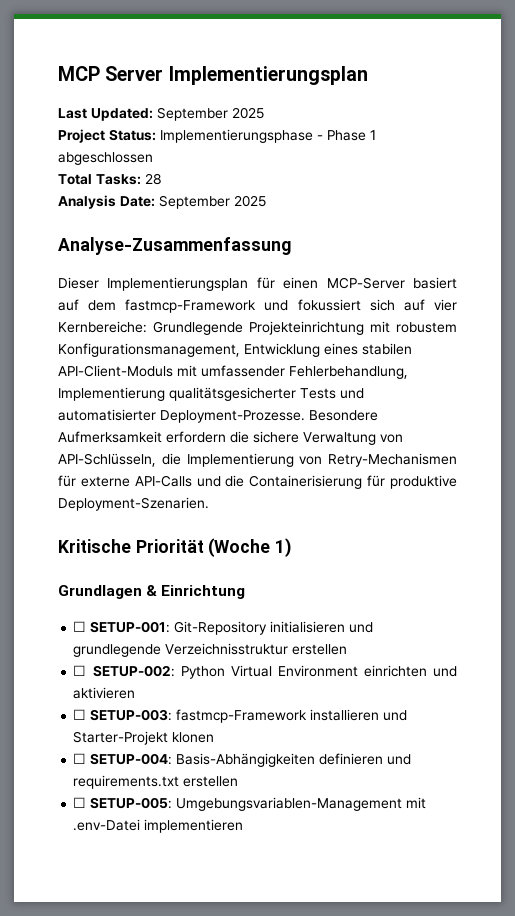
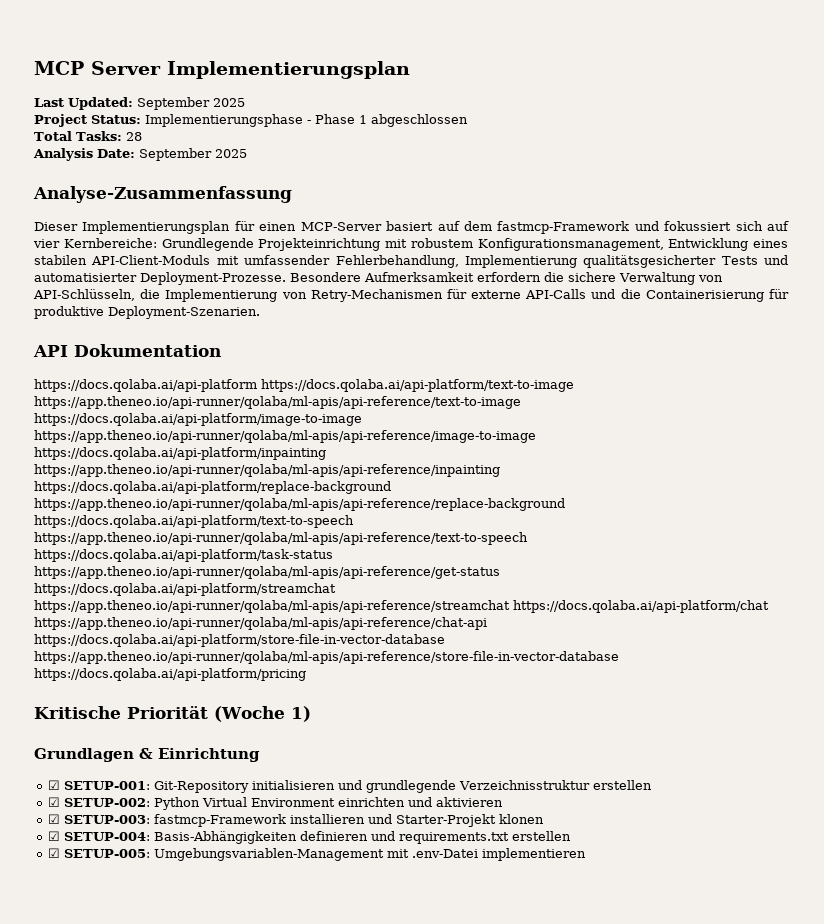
+ API Dokumentation
+ https://docs.qolaba.ai/api-platform https://docs.qolaba.ai/api-platform/text-to-image https://app.theneo.io/api-runner/qolaba/ml-apis/api-reference/text-to-image https://docs.qolaba.ai/api-platform/image-to-image https://app.theneo.io/api-runner/qolaba/ml-apis/api-reference/image-to-image https://docs.qolaba.ai/api-platform/inpainting https://app.theneo.io/api-runner/qolaba/ml-apis/api-reference/inpainting https://docs.qolaba.ai/api-platform/replace-background https://app.theneo.io/api-runner/qolaba/ml-apis/api-reference/replace-background https://docs.qolaba.ai/api-platform/text-to-speech https://app.theneo.io/api-runner/qolaba/ml-apis/api-reference/text-to-speech https://docs.qolaba.ai/api-platform/task-status https://app.theneo.io/api-runner/qolaba/ml-apis/api-reference/get-status https://docs.qolaba.ai/api-platform/streamchat https://app.theneo.io/api-runner/qolaba/ml-apis/api-reference/streamchat https://docs.qolaba.ai/api-platform/chat https://app.theneo.io/api-runner/qolaba/ml-apis/api-reference/chat-api https://docs.qolaba.ai/api-platform/store-file-in-vector-database https://app.theneo.io/api-runner/qolaba/ml-apis/api-reference/store-file-in-vector-database https://docs.qolaba.ai/api-platform/pricing
- ☐ SETUP-001: Git-Repository initialisieren und grundlegende Verzeichnisstruktur erstellen
+ ☑ SETUP-001: Git-Repository initialisieren und grundlegende Verzeichnisstruktur erstellen
- ☐ SETUP-002: Python Virtual Environment einrichten und aktivieren
+ ☑ SETUP-002: Python Virtual Environment einrichten und aktivieren
- ☐ SETUP-003: fastmcp-Framework installieren und Starter-Projekt klonen
+ ☑ SETUP-003: fastmcp-Framework installieren und Starter-Projekt klonen
- ☐ SETUP-004: Basis-Abhängigkeiten definieren und requirements.txt erstellen
+ ☑ SETUP-004: Basis-Abhängigkeiten definieren und requirements.txt erstellen
- ☐ SETUP-005: Umgebungsvariablen-Management mit .env-Datei implementieren
+ ☑ SETUP-005: Umgebungsvariablen-Management mit .env-Datei implementieren

